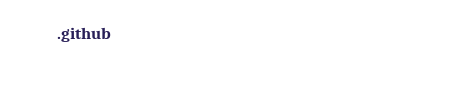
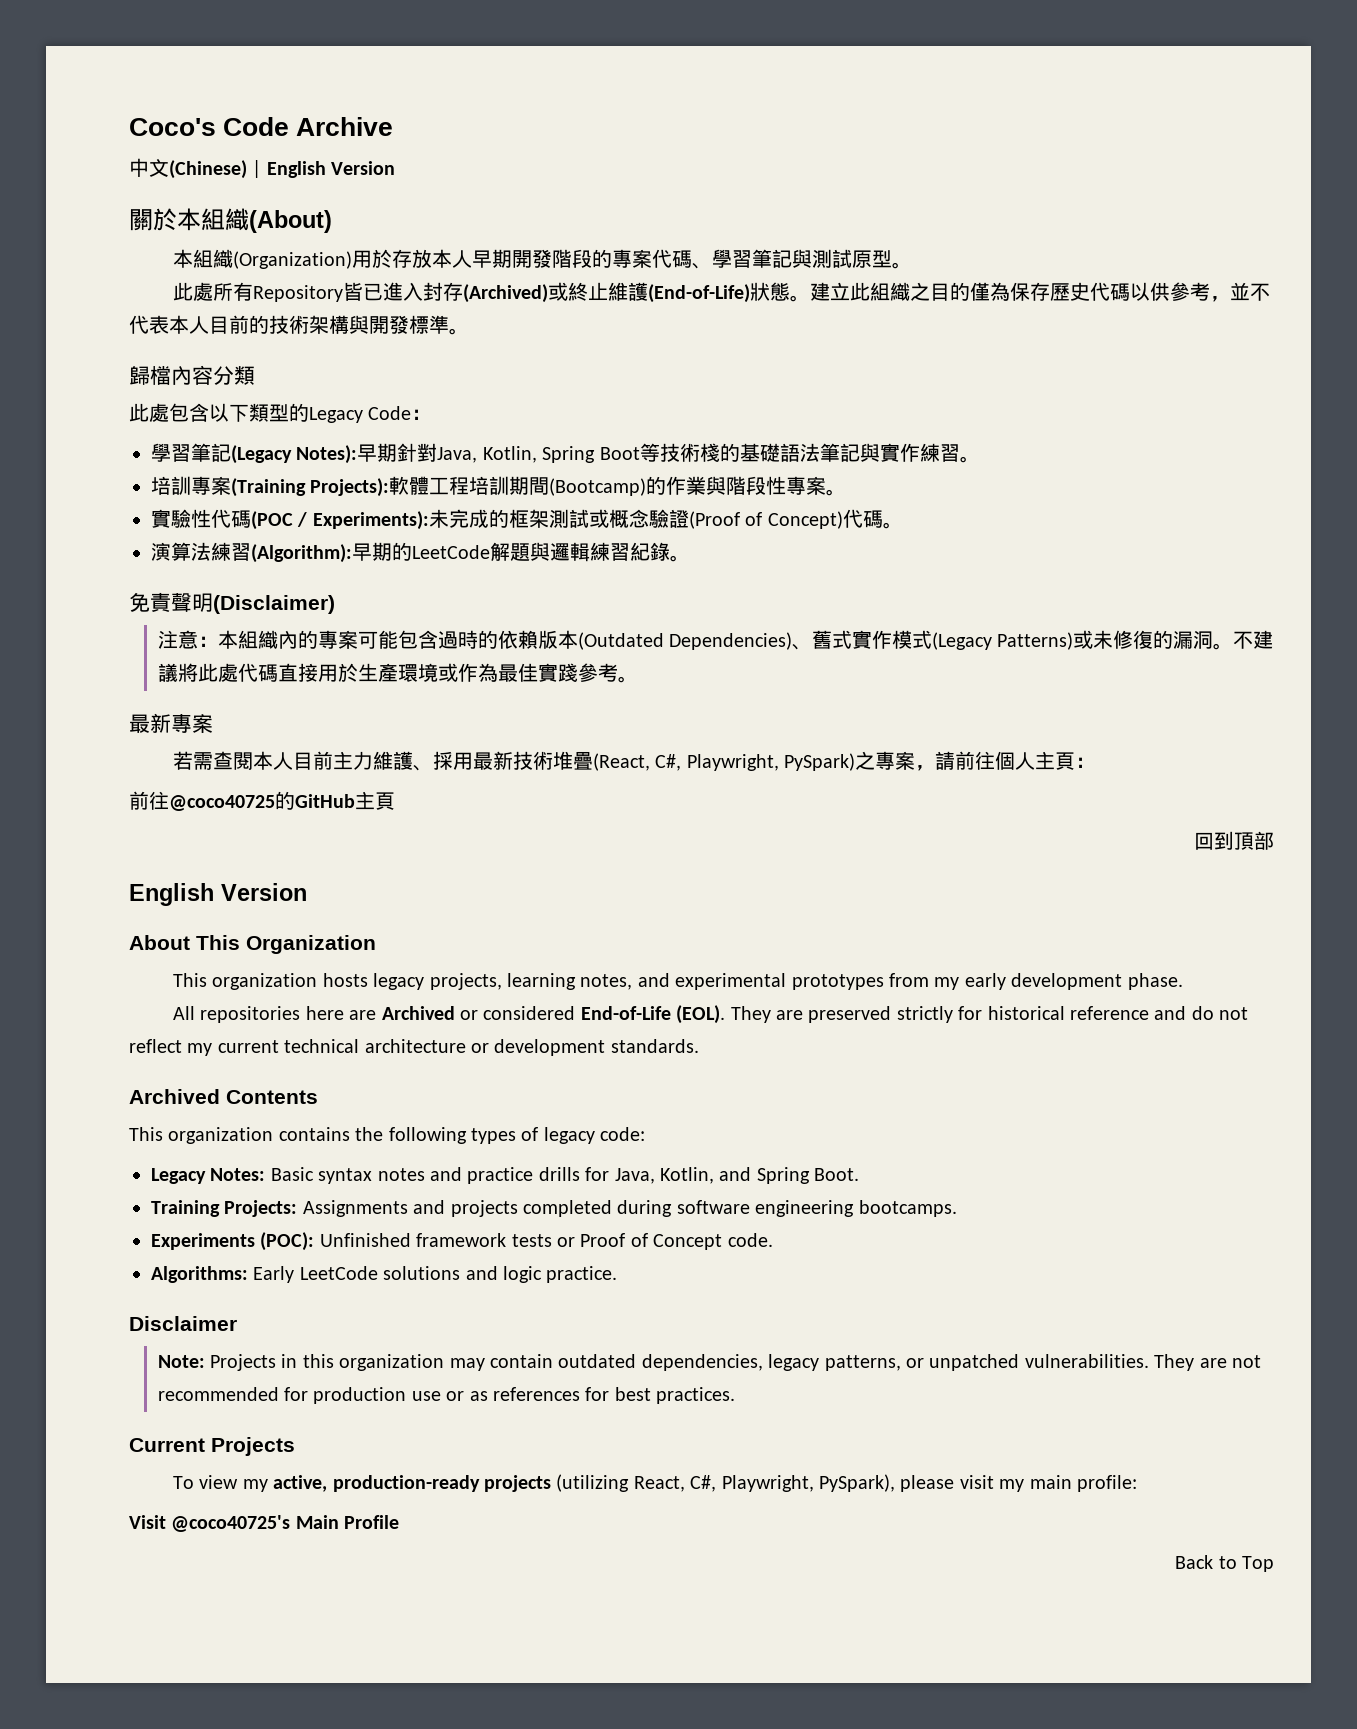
- .github
+ Coco's Code Archive
+ 中文(Chinese) | English Version
+ 關於本組織(About)
+ 本組織(Organization)用於存放本人早期開發階段的專案代碼、學習筆記與測試原型。
+ 此處所有Repository皆已進入封存(Archived)或終止維護(End-of-Life)狀態。建立此組織之目的僅為保存歷史代碼以供參考，並不代表本人目前的技術架構與開發標準。
+ 歸檔內容分類
+ 此處包含以下類型的Legacy Code：
+ 學習筆記(Legacy Notes):早期針對Java, Kotlin, Spring Boot等技術棧的基礎語法筆記與實作練習。
+ 培訓專案(Training Projects):軟體工程培訓期間(Bootcamp)的作業與階段性專案。
+ 實驗性代碼(POC / Experiments):未完成的框架測試或概念驗證(Proof of Concept)代碼。
+ 演算法練習(Algorithm):早期的LeetCode解題與邏輯練習紀錄。
+ 免責聲明(Disclaimer)
+ 注意：本組織內的專案可能包含過時的依賴版本(Outdated Dependencies)、舊式實作模式(Legacy Patterns)或未修復的漏洞。不建議將此處代碼直接用於生產環境或作為最佳實踐參考。
+ 最新專案
+ 若需查閱本人目前主力維護、採用最新技術堆疊(React, C#, Playwright, PySpark)之專案，請前往個人主頁：
+ 前往@coco40725的GitHub主頁
+ 回到頂部
+ English Version
+ About This Organization
+ This organization hosts legacy projects, learning notes, and experimental prototypes from my early development phase.
+ All repositories here are Archived or considered End-of-Life (EOL). They are preserved strictly for historical reference and do not reflect my current technical architecture or development standards.
+ Archived Contents
+ This organization contains the following types of legacy code:
+ Legacy Notes: Basic syntax notes and practice drills for Java, Kotlin, and Spring Boot.
+ Training Projects: Assignments and projects completed during software engineering bootcamps.
+ Experiments (POC): Unfinished framework tests or Proof of Concept code.
+ Algorithms: Early LeetCode solutions and logic practice.
+ Disclaimer
+ Note: Projects in this organization may contain outdated dependencies, legacy patterns, or unpatched vulnerabilities. They are not recommended for production use or as references for best practices.
+ Current Projects
+ To view my active, production-ready projects (utilizing React, C#, Playwright, PySpark), please visit my main profile:
+ Visit @coco40725's Main Profile
+ Back to Top

